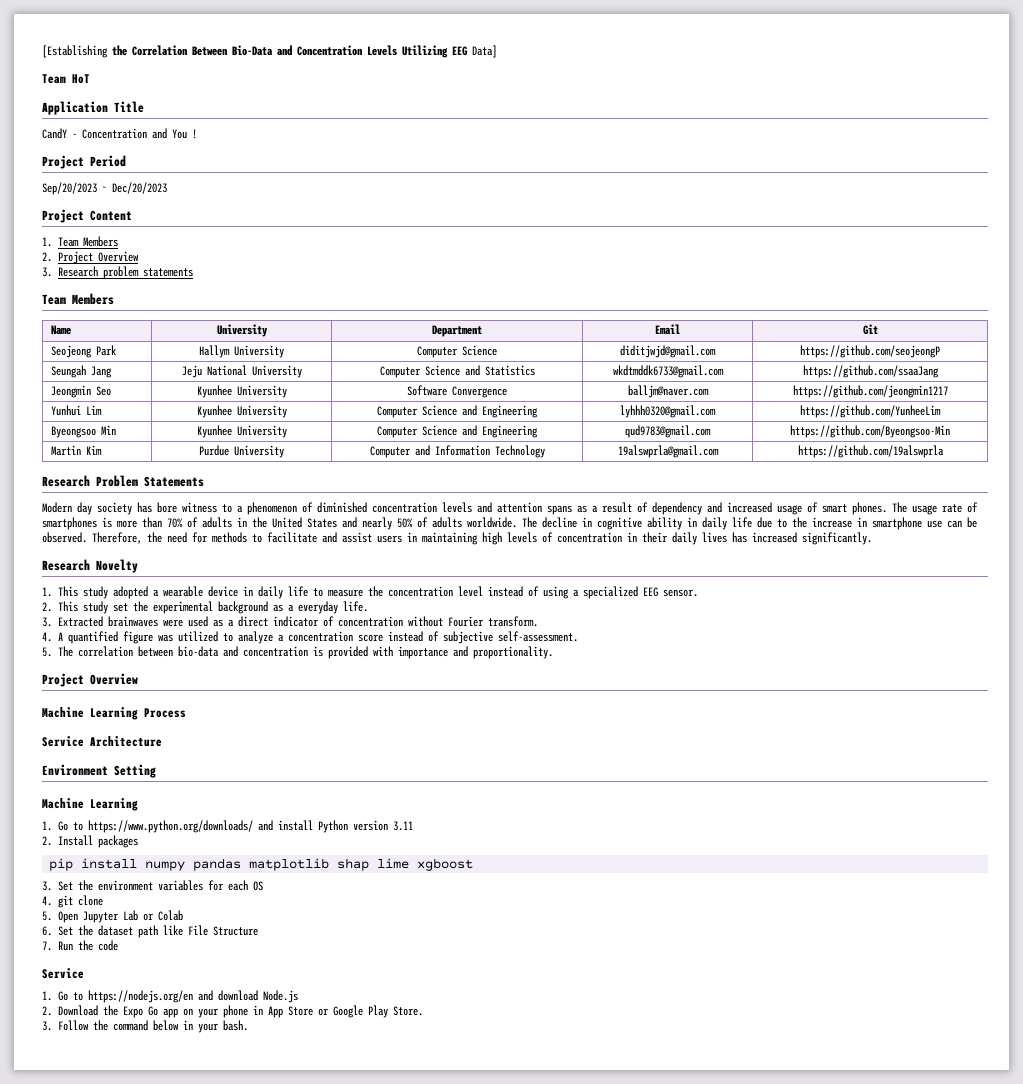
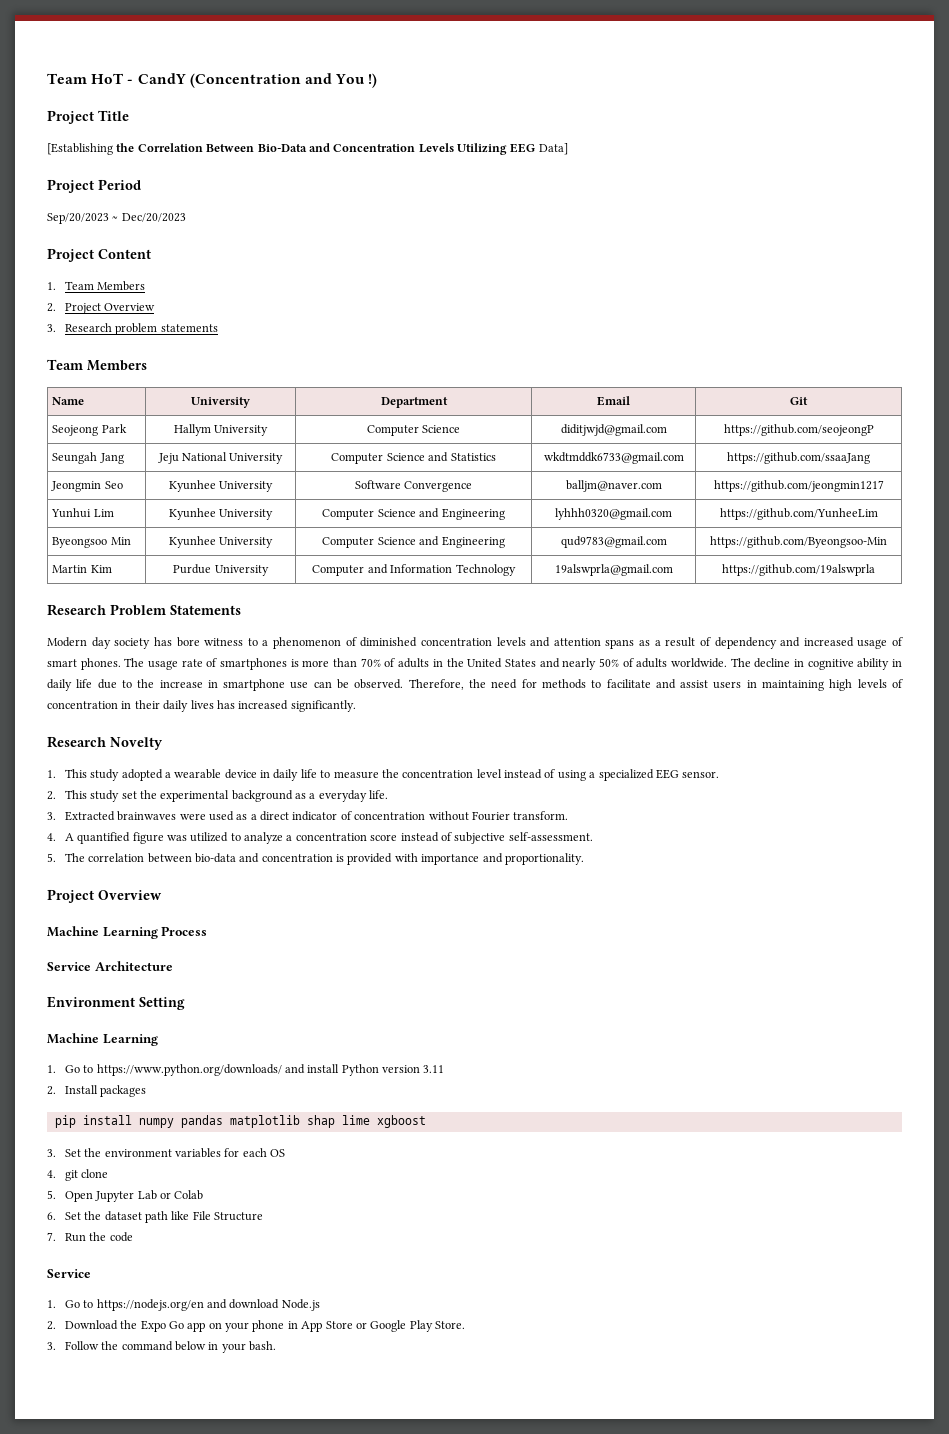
+ Team HoT - CandY (Concentration and You !)
+ Project Title
- Team HoT
- Application Title
- CandY - Concentration and You !

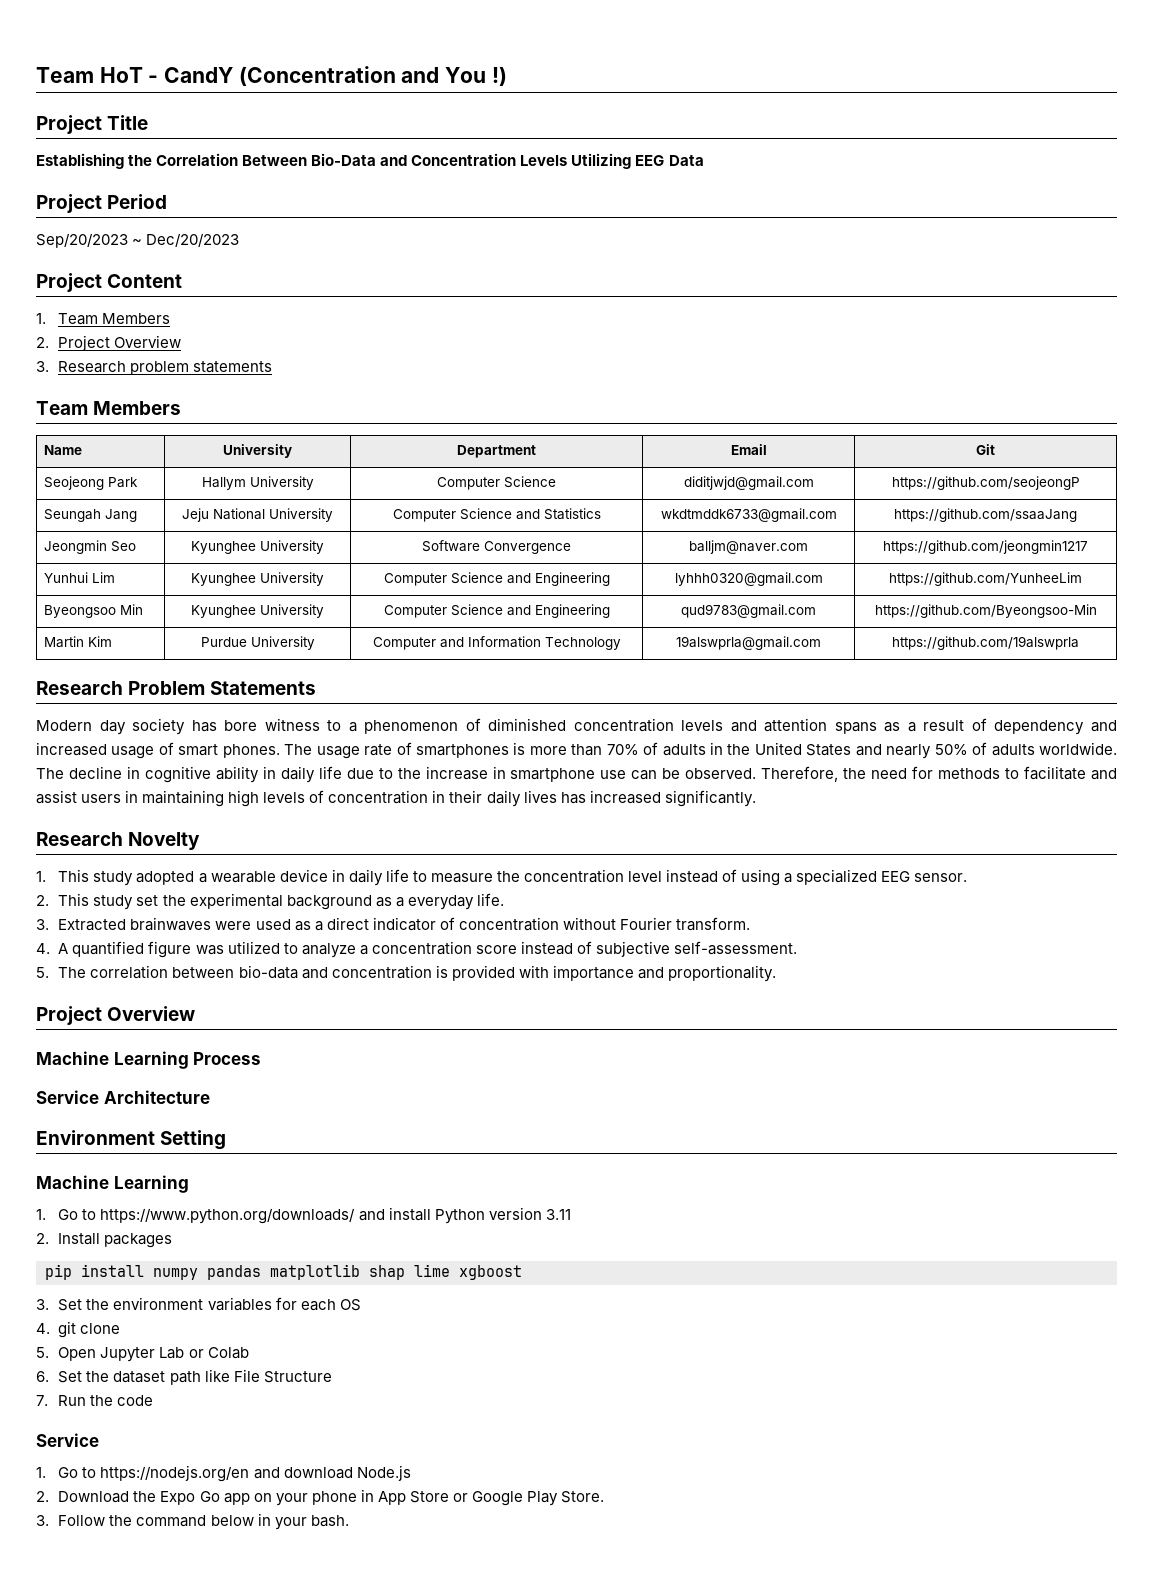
- [Establishing the Correlation Between Bio-Data and Concentration Levels Utilizing EEG Data]
+ Establishing the Correlation Between Bio-Data and Concentration Levels Utilizing EEG Data
- Jeongmin Seo | Kyunhee University | Software Convergence | balljm@naver.com | https://github.com/jeongmin1217
+ Jeongmin Seo | Kyunghee University | Software Convergence | balljm@naver.com | https://github.com/jeongmin1217
- Yunhui Lim | Kyunhee University | Computer Science and Engineering | lyhhh0320@gmail.com | https://github.com/YunheeLim
+ Yunhui Lim | Kyunghee University | Computer Science and Engineering | lyhhh0320@gmail.com | https://github.com/YunheeLim
- Byeongsoo Min | Kyunhee University | Computer Science and Engineering | qud9783@gmail.com | https://github.com/Byeongsoo-Min
+ Byeongsoo Min | Kyunghee University | Computer Science and Engineering | qud9783@gmail.com | https://github.com/Byeongsoo-Min

